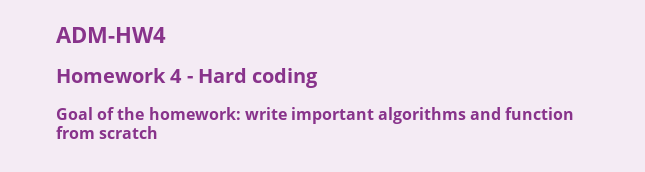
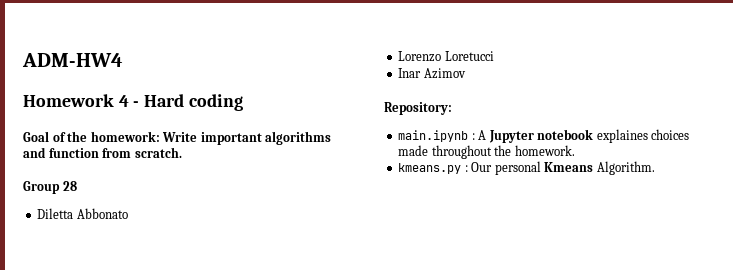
- Goal of the homework: write important algorithms and function from scratch
+ Goal of the homework: Write important algorithms and function from scratch.
+ Group 28
+ Diletta Abbonato
+ Lorenzo Loretucci
+ Inar Azimov
+ Repository:
+ main.ipynb : A Jupyter notebook explaines choices made throughout the homework.
+ kmeans.py : Our personal Kmeans Algorithm.

